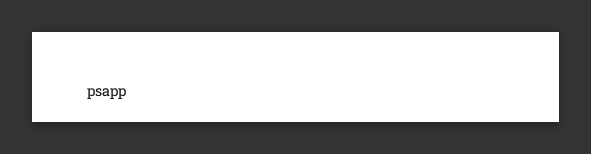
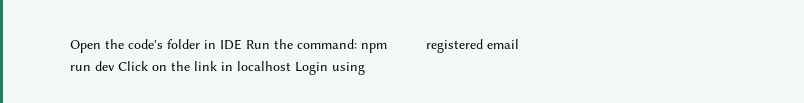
- psapp
+ Open the code's folder in IDE Run the command: npm run dev Click on the link in localhost Login using registered email

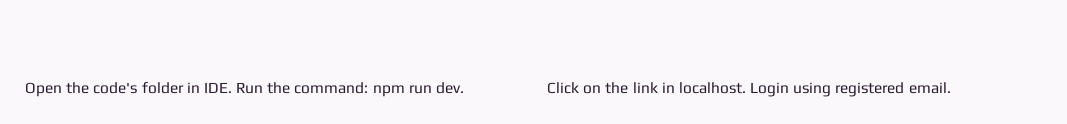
- Open the code's folder in IDE Run the command: npm run dev Click on the link in localhost Login using registered email
+ Open the code's folder in IDE. Run the command: npm run dev.
+ Click on the link in localhost. Login using registered email.

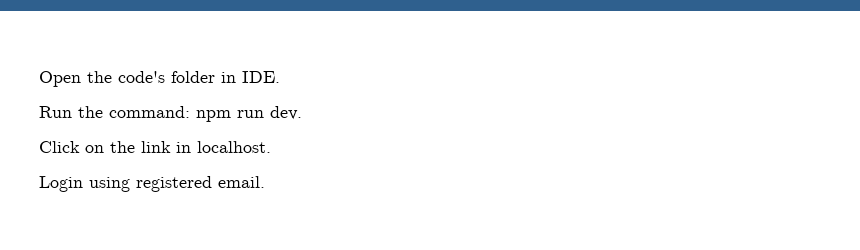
- Open the code's folder in IDE. Run the command: npm run dev.
+ Open the code's folder in IDE.
+ Run the command: npm run dev.
- Click on the link in localhost. Login using registered email.
+ Click on the link in localhost.
+ Login using registered email.

